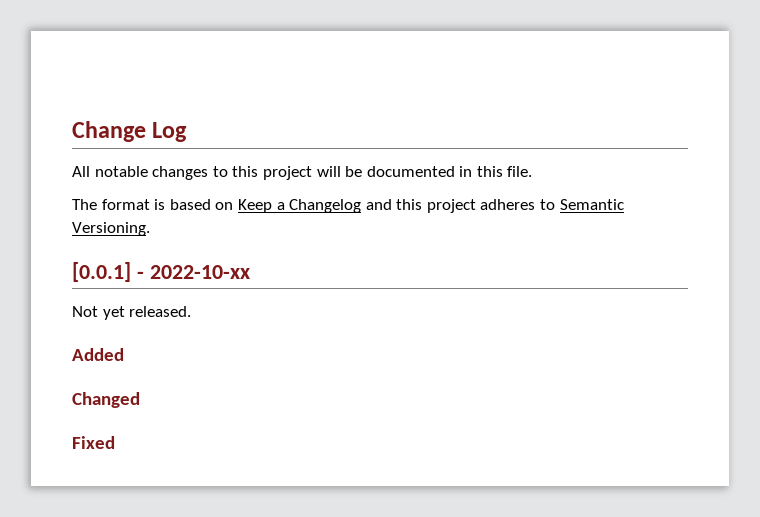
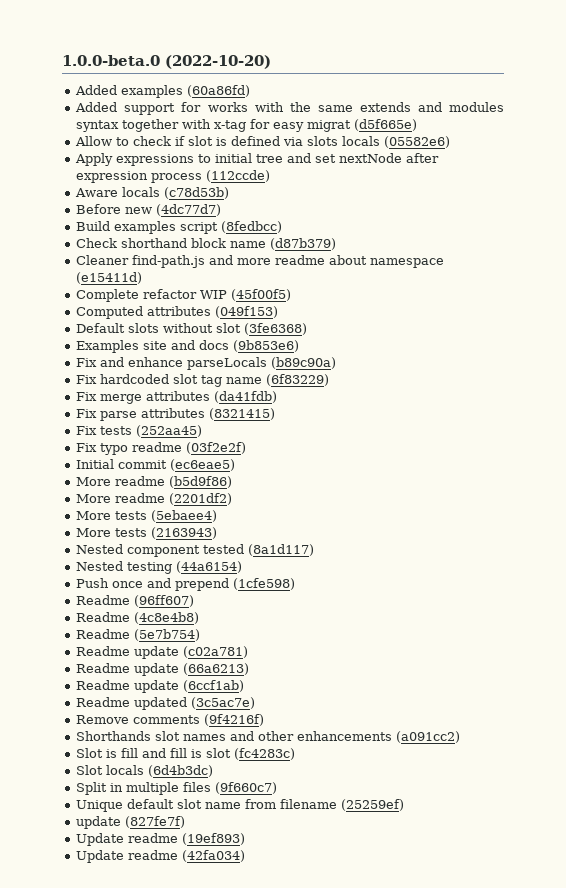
- Change Log
- All notable changes to this project will be documented in this file.
- The format is based on Keep a Changelog and this project adheres to Semantic Versioning.
- [0.0.1] - 2022-10-xx
- Not yet released.
- Added
- Changed
- Fixed
+ 1.0.0-beta.0 (2022-10-20)
+ Added examples (60a86fd)
+ Added support for works with the same extends and modules syntax together with x-tag for easy migrat (d5f665e)
+ Allow to check if slot is defined via slots locals (05582e6)
+ Apply expressions to initial tree and set nextNode after expression process (112ccde)
+ Aware locals (c78d53b)
+ Before new (4dc77d7)
+ Build examples script (8fedbcc)
+ Check shorthand block name (d87b379)
+ Cleaner find-path.js and more readme about namespace (e15411d)
+ Complete refactor WIP (45f00f5)
+ Computed attributes (049f153)
+ Default slots without slot (3fe6368)
+ Examples site and docs (9b853e6)
+ Fix and enhance parseLocals (b89c90a)
+ Fix hardcoded slot tag name (6f83229)
+ Fix merge attributes (da41fdb)
+ Fix parse attributes (8321415)
+ Fix tests (252aa45)
+ Fix typo readme (03f2e2f)
+ Initial commit (ec6eae5)
+ More readme (b5d9f86)
+ More readme (2201df2)
+ More tests (5ebaee4)
+ More tests (2163943)
+ Nested component tested (8a1d117)
+ Nested testing (44a6154)
+ Push once and prepend (1cfe598)
+ Readme (96ff607)
+ Readme (4c8e4b8)
+ Readme (5e7b754)
+ Readme update (c02a781)
+ Readme update (66a6213)
+ Readme update (6ccf1ab)
+ Readme updated (3c5ac7e)
+ Remove comments (9f4216f)
+ Shorthands slot names and other enhancements (a091cc2)
+ Slot is fill and fill is slot (fc4283c)
+ Slot locals (6d4b3dc)
+ Split in multiple files (9f660c7)
+ Unique default slot name from filename (25259ef)
+ update (827fe7f)
+ Update readme (19ef893)
+ Update readme (42fa034)

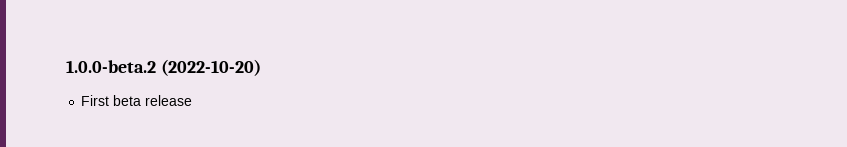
- 1.0.0-beta.0 (2022-10-20)
+ 1.0.0-beta.2 (2022-10-20)
- Added examples (60a86fd)
- Added support for works with the same extends and modules syntax together with x-tag for easy migrat (d5f665e)
- Allow to check if slot is defined via slots locals (05582e6)
- Apply expressions to initial tree and set nextNode after expression process (112ccde)
- Aware locals (c78d53b)
- Before new (4dc77d7)
- Build examples script (8fedbcc)
- Check shorthand block name (d87b379)
- Cleaner find-path.js and more readme about namespace (e15411d)
- Complete refactor WIP (45f00f5)
- Computed attributes (049f153)
- Default slots without slot (3fe6368)
- Examples site and docs (9b853e6)
- Fix and enhance parseLocals (b89c90a)
- Fix hardcoded slot tag name (6f83229)
- Fix merge attributes (da41fdb)
- Fix parse attributes (8321415)
- Fix tests (252aa45)
- Fix typo readme (03f2e2f)
- Initial commit (ec6eae5)
- More readme (b5d9f86)
- More readme (2201df2)
- More tests (5ebaee4)
- More tests (2163943)
- Nested component tested (8a1d117)
- Nested testing (44a6154)
- Push once and prepend (1cfe598)
- Readme (96ff607)
- Readme (4c8e4b8)
- Readme (5e7b754)
- Readme update (c02a781)
- Readme update (66a6213)
- Readme update (6ccf1ab)
- Readme updated (3c5ac7e)
- Remove comments (9f4216f)
- Shorthands slot names and other enhancements (a091cc2)
- Slot is fill and fill is slot (fc4283c)
- Slot locals (6d4b3dc)
- Split in multiple files (9f660c7)
- Unique default slot name from filename (25259ef)
- update (827fe7f)
- Update readme (19ef893)
- Update readme (42fa034)
+ First beta release

